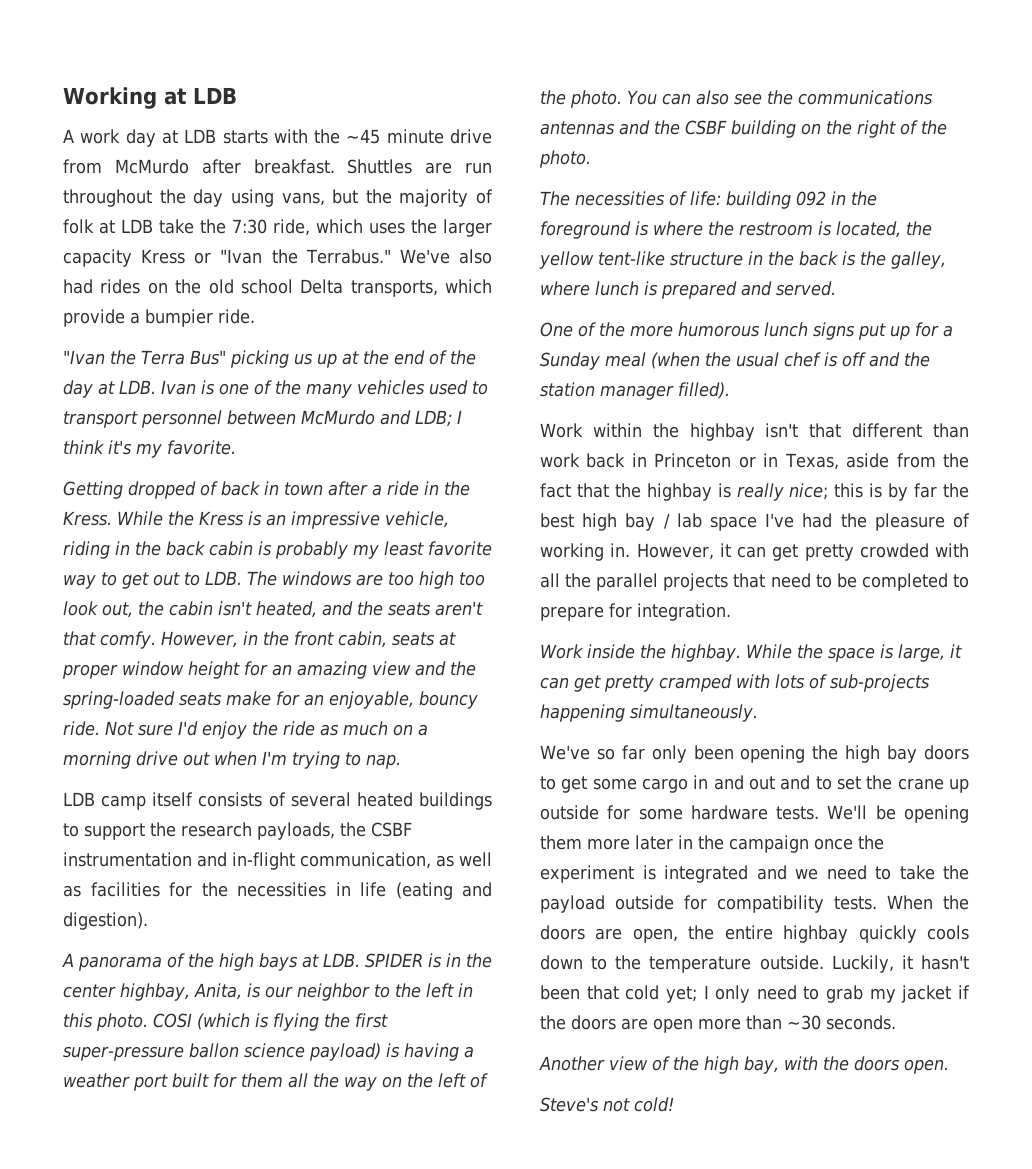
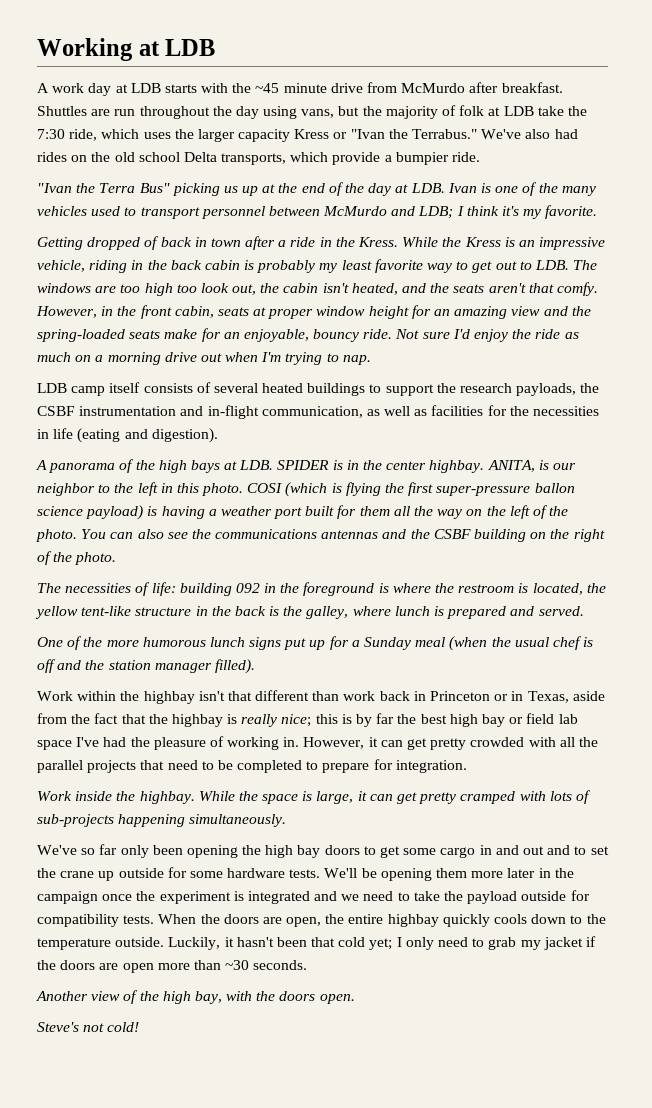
- A panorama of the high bays at LDB. SPIDER is in the center highbay, Anita, is our neighbor to the left in this photo.
+ A panorama of the high bays at LDB. SPIDER is in the center highbay. ANITA, is our neighbor to the left in this photo.
- Work within the highbay isn't that different than work back in Princeton or in Texas, aside from the fact that the highbay is really nice; this is by far the best high bay / lab space I've had the pleasure of working in.
+ Work within the highbay isn't that different than work back in Princeton or in Texas, aside from the fact that the highbay is really nice; this is by far the best high bay or field lab space I've had the pleasure of working in.

